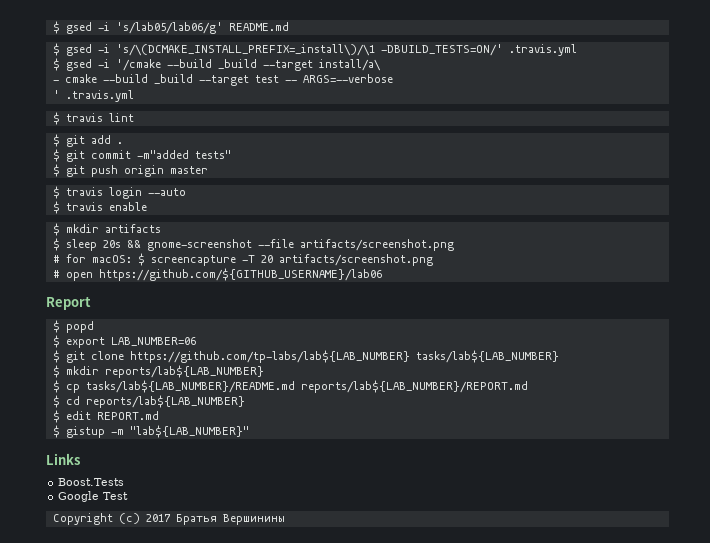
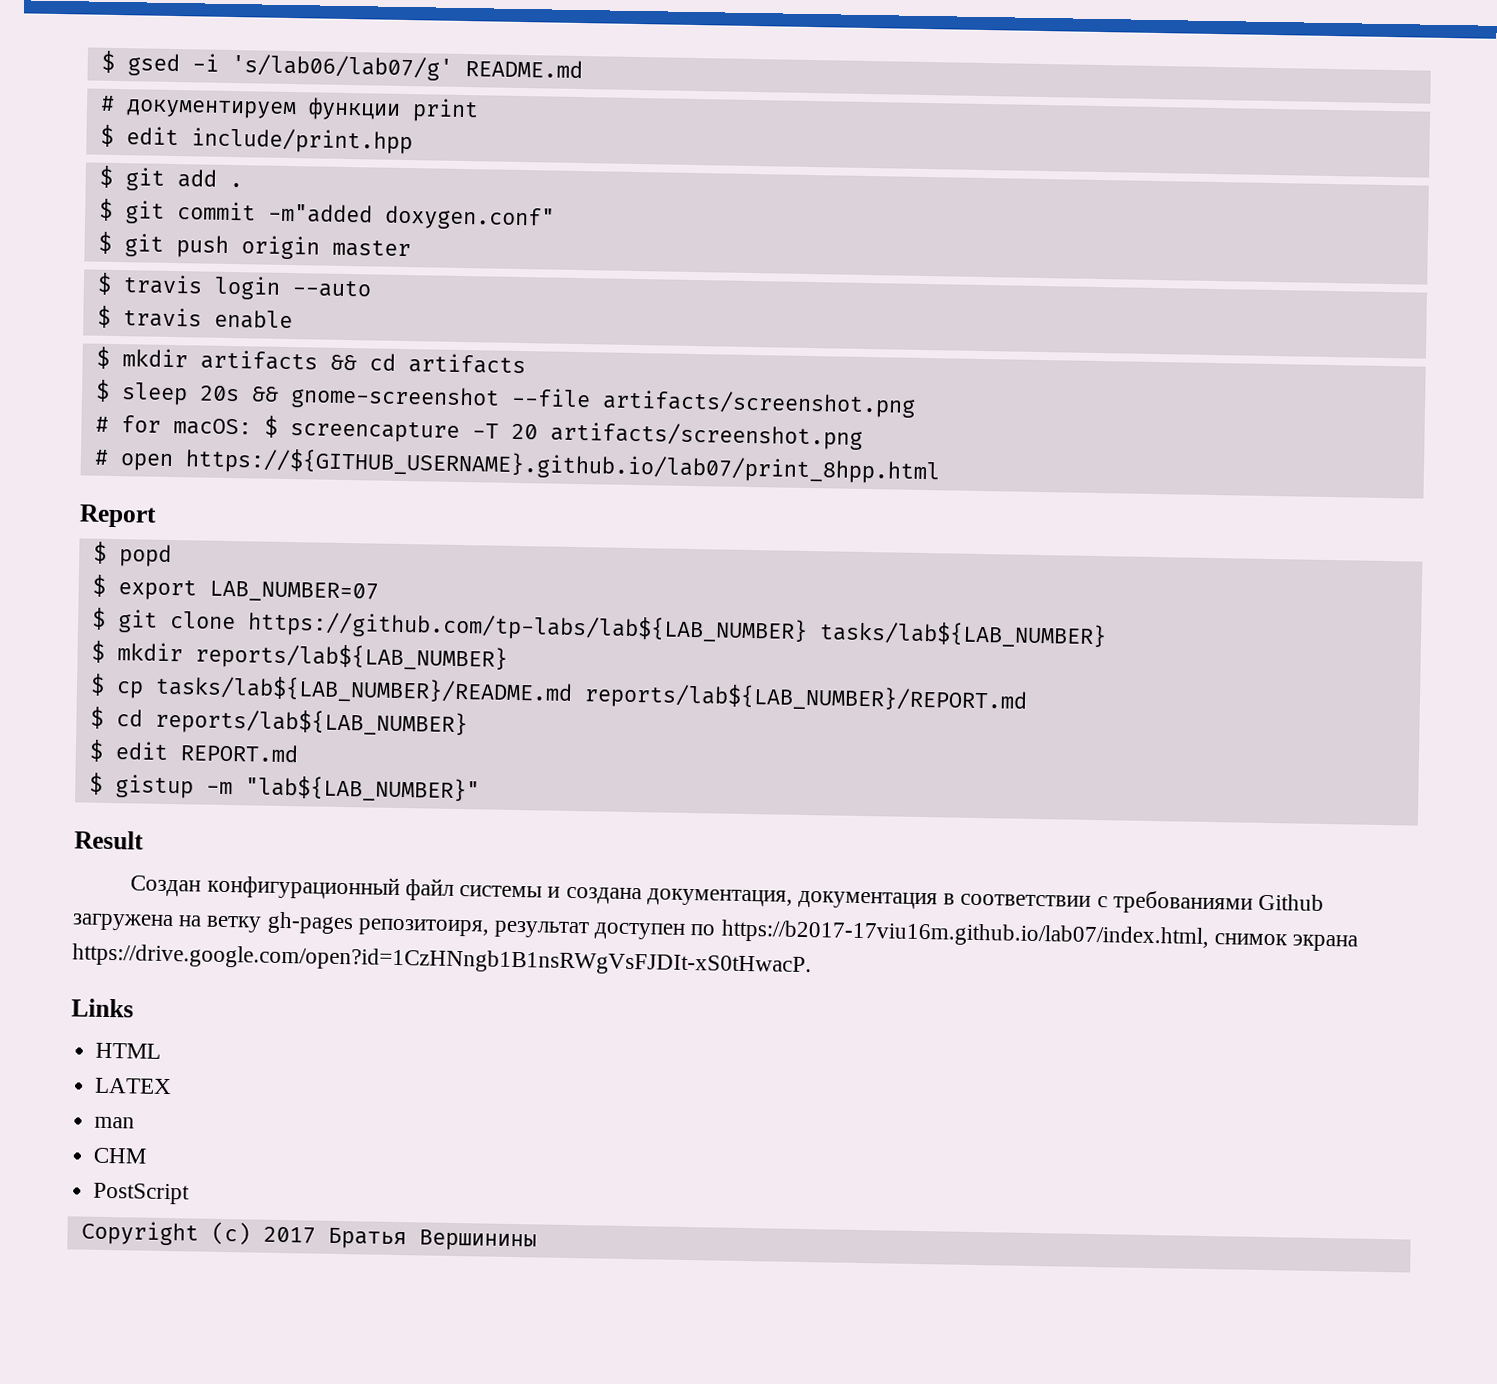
- $ gsed -i 's/lab05/lab06/g' README.md
+ $ gsed -i 's/lab06/lab07/g' README.md
- $ gsed -i 's/\(DCMAKE_INSTALL_PREFIX=_install\)/\1 -DBUILD_TESTS=ON/' .travis.yml
- $ gsed -i '/cmake --build _build --target install/a\
- - cmake --build _build --target test -- ARGS=--verbose
- ' .travis.yml
- $ travis lint
+ # документируем функции print
+ $ edit include/print.hpp
- $ git commit -m"added tests"
+ $ git commit -m"added doxygen.conf"
- $ mkdir artifacts
+ $ mkdir artifacts && cd artifacts
- # open https://github.com/${GITHUB_USERNAME}/lab06
+ # open https://${GITHUB_USERNAME}.github.io/lab07/print_8hpp.html
- $ export LAB_NUMBER=06
+ $ export LAB_NUMBER=07
+ Result
+ Cоздан конфигурационный файл системы и создана документация, документация в соответствии с требованиями Github загружена на ветку gh-pages репозитоиря, результат доступен по https://b2017-17viu16m.github.io/lab07/index.html, снимок экрана https://drive.google.com/open?id=1CzHNngb1B1nsRWgVsFJDIt-xS0tHwacP.
  Links
- Boost.Tests
- Google Test
+ HTML
+ LAΤΕΧ
+ man
+ CHM
+ PostScript

